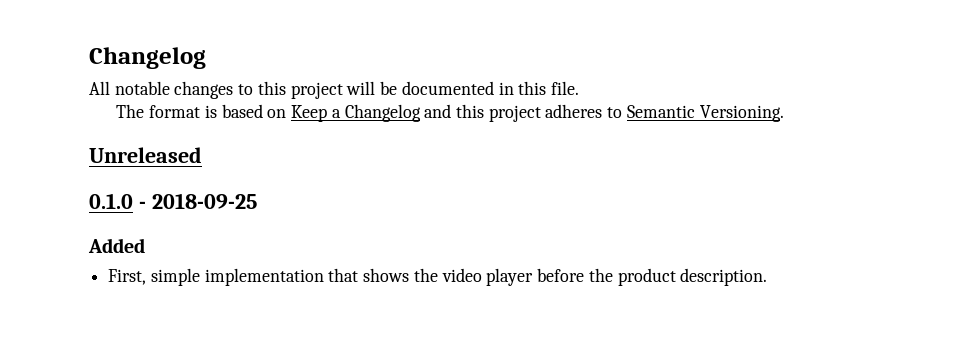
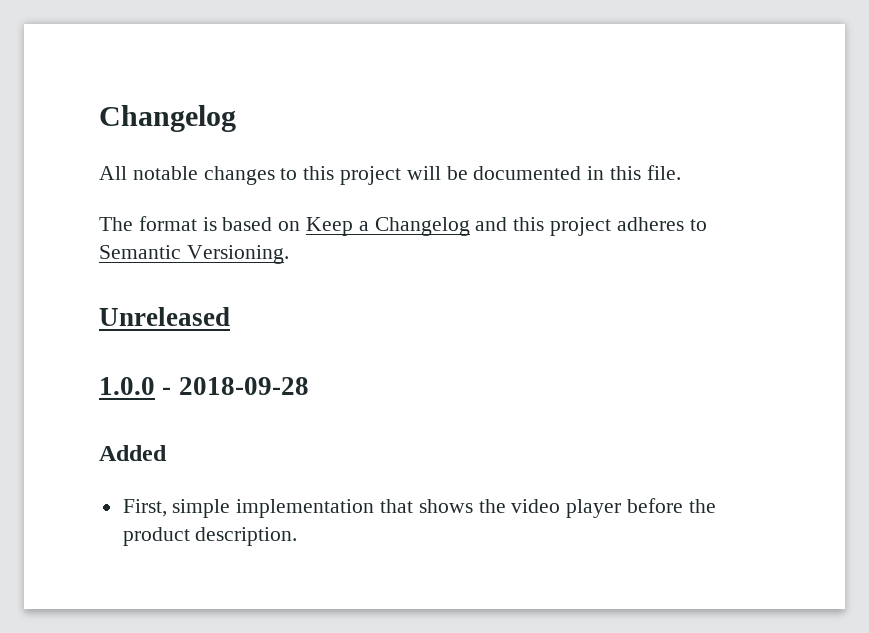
- 0.1.0 - 2018-09-25
+ 1.0.0 - 2018-09-28

